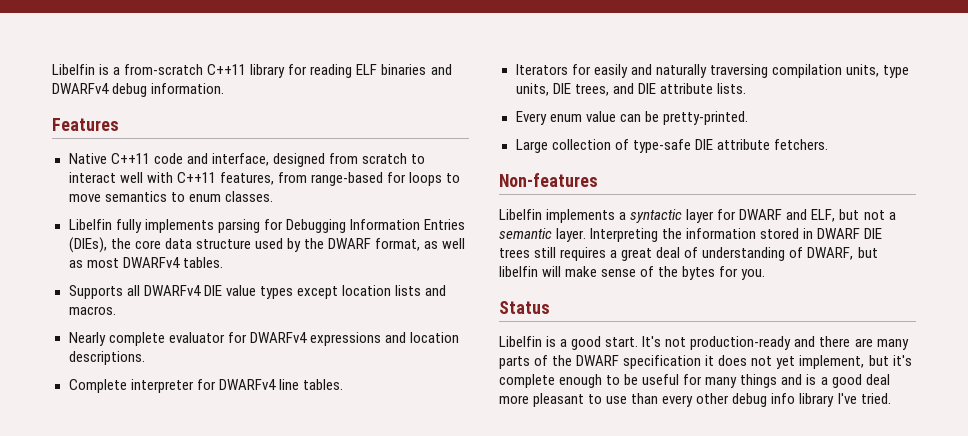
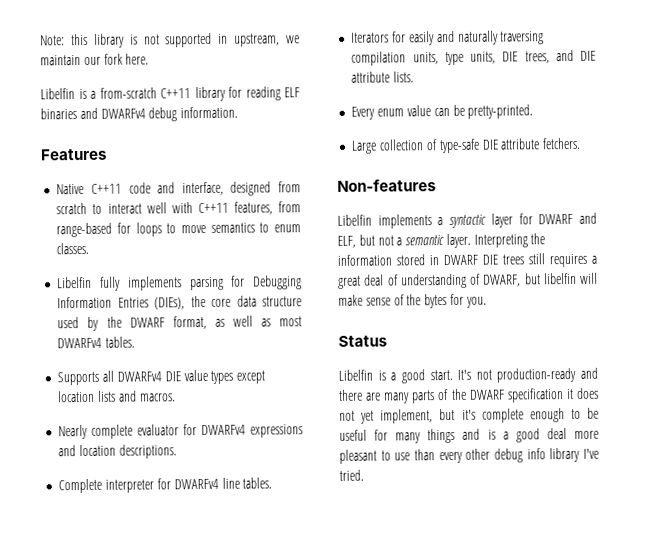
+ Note: this library is not supported in upstream, we maintain our fork here.

